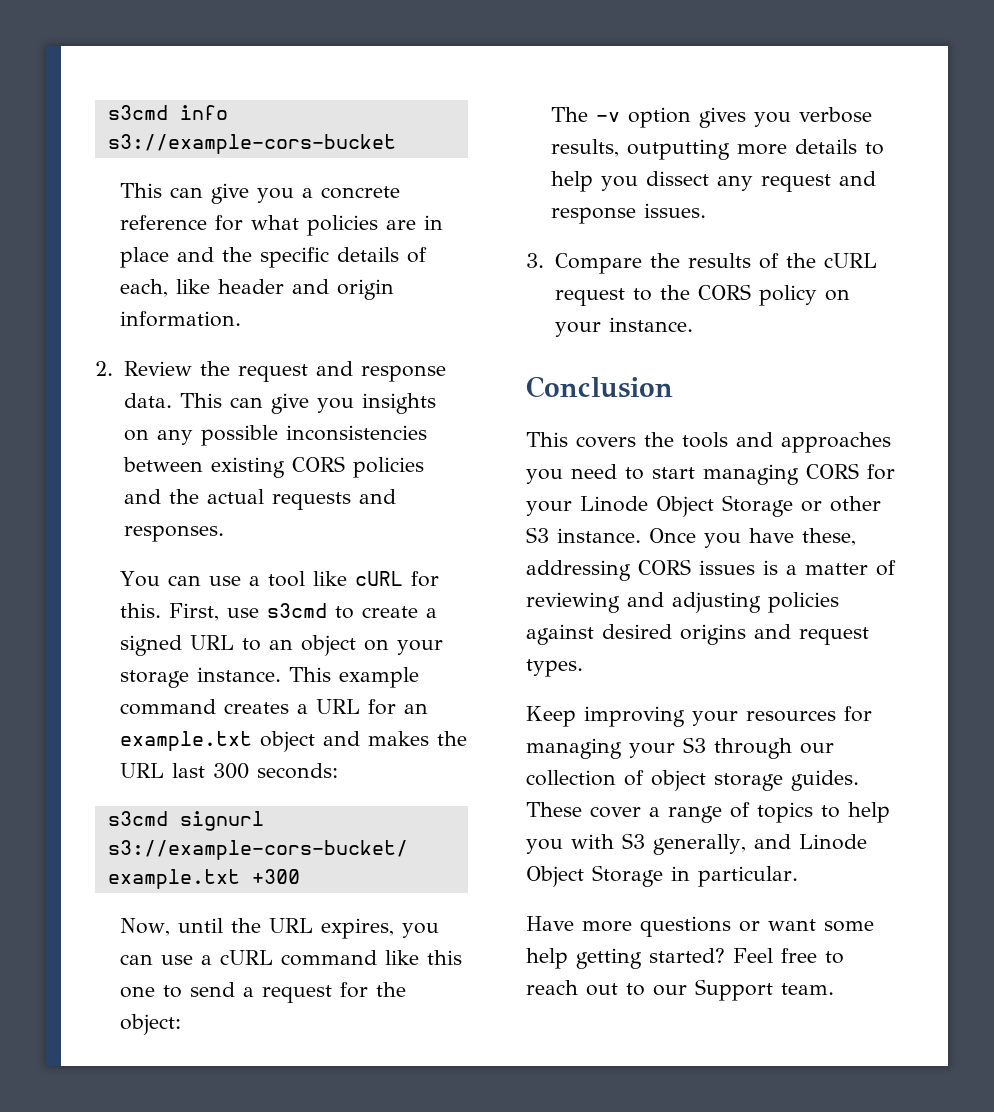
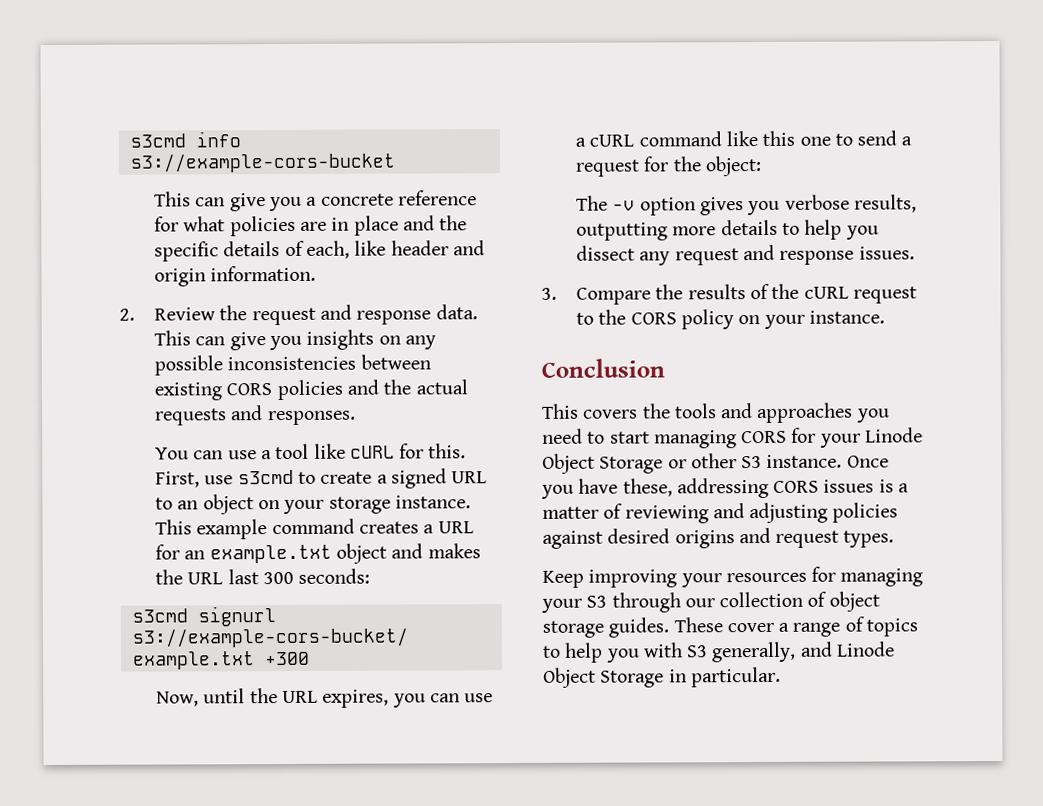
- Have more questions or want some help getting started? Feel free to reach out to our Support team.

